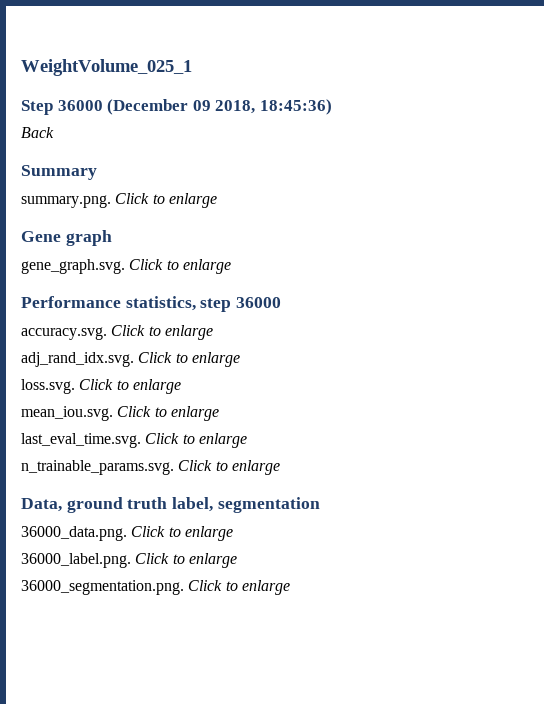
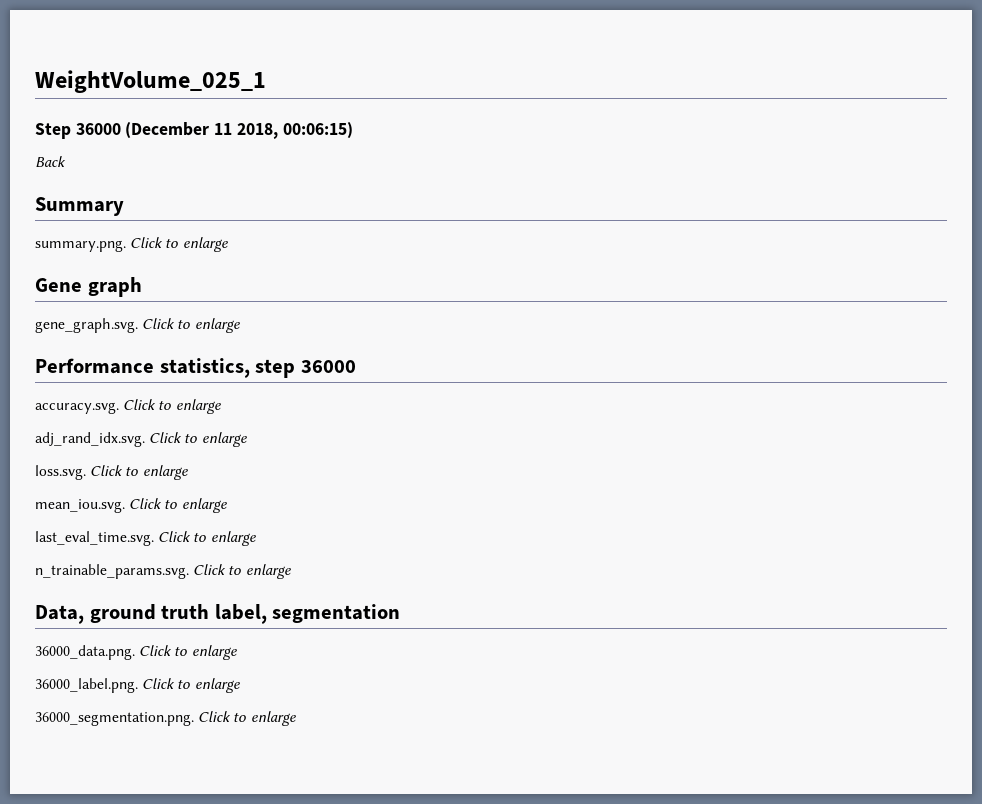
- Step 36000 (December 09 2018, 18:45:36)
+ Step 36000 (December 11 2018, 00:06:15)

